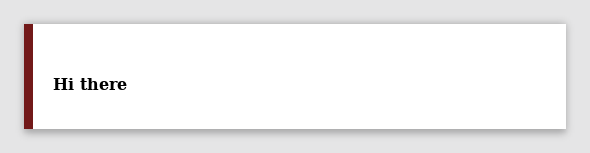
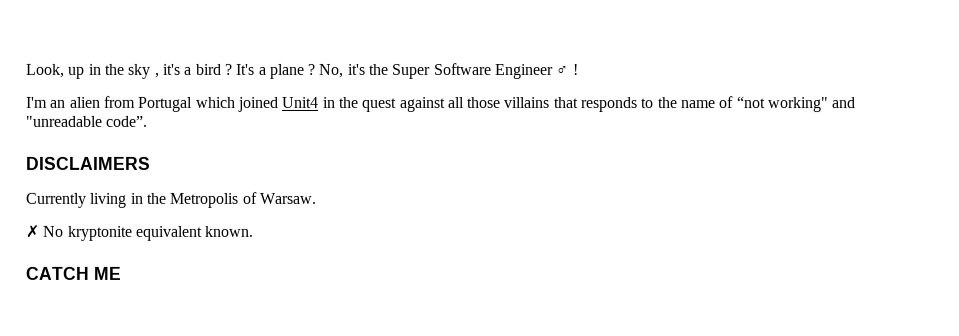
- Hi there
+ Look, up in the sky , it's a bird ? It's a plane ? No, it's the Super Software Engineer ♂ !
+ I'm an alien from Portugal which joined Unit4 in the quest against all those villains that responds to the name of “not working" and "unreadable code”.
+ DISCLAIMERS
+ Currently living in the Metropolis of Warsaw.
+ ✗ No kryptonite equivalent known.
+ CATCH ME

